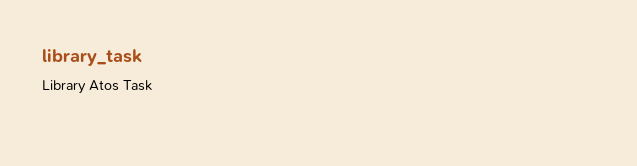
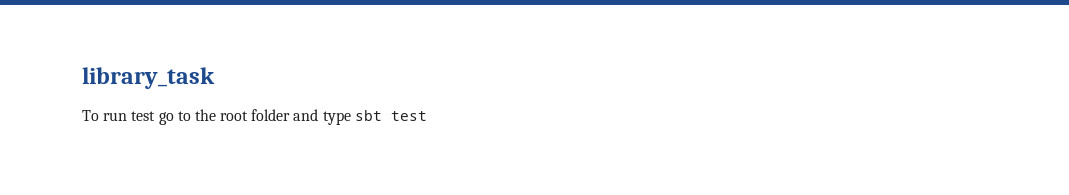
- Library Atos Task
+ To run test go to the root folder and type sbt test

